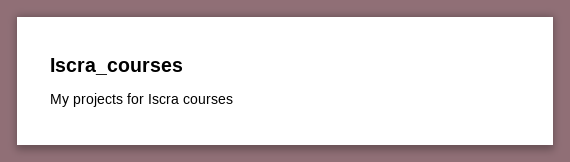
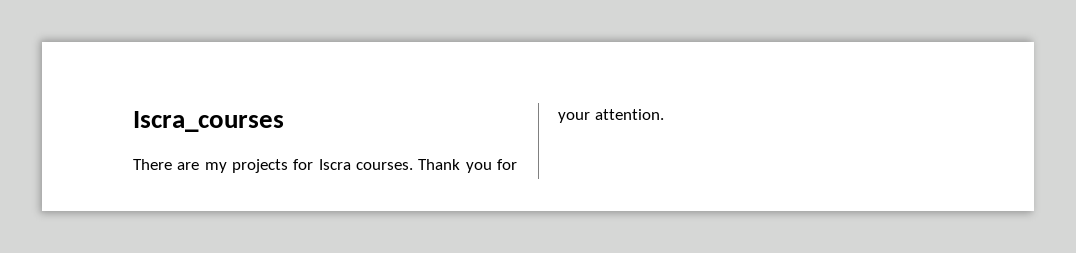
- My projects for Iscra courses
+ There are my projects for Iscra courses. Thank you for your attention.

